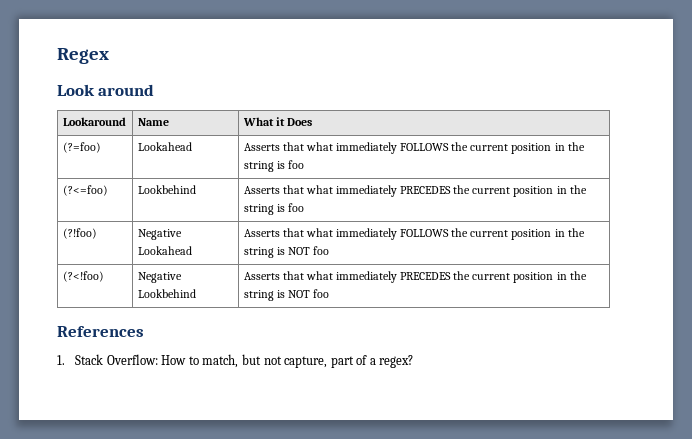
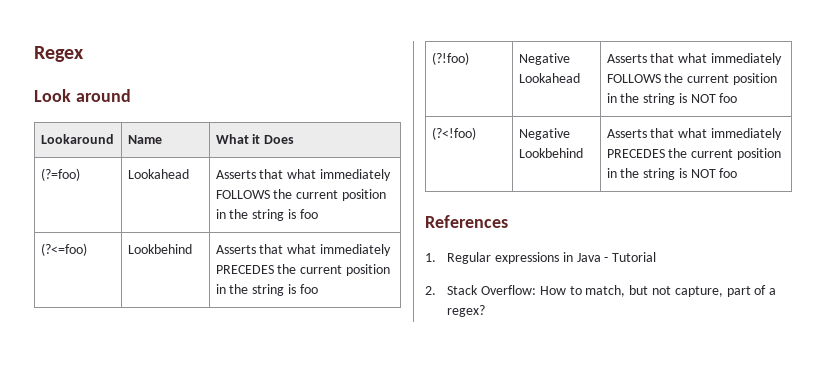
- 1. Stack Overflow: How to match, but not capture, part of a regex?
+ 1. Regular expressions in Java - Tutorial
+ 2. Stack Overflow: How to match, but not capture, part of a regex?

